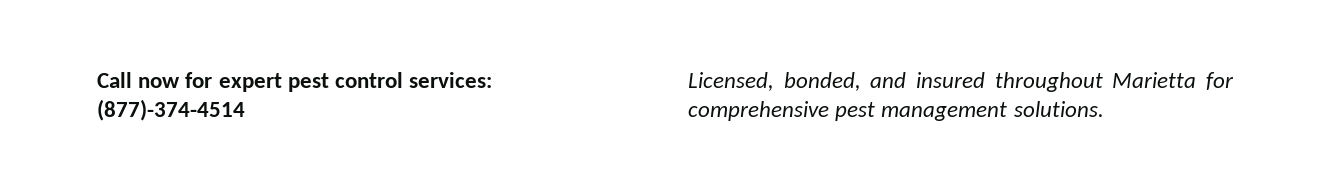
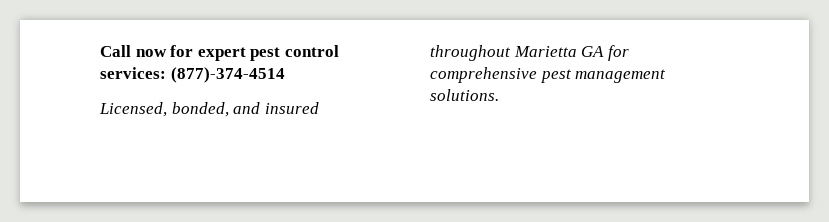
- Licensed, bonded, and insured throughout Marietta for comprehensive pest management solutions.
+ Licensed, bonded, and insured throughout Marietta GA for comprehensive pest management solutions.

